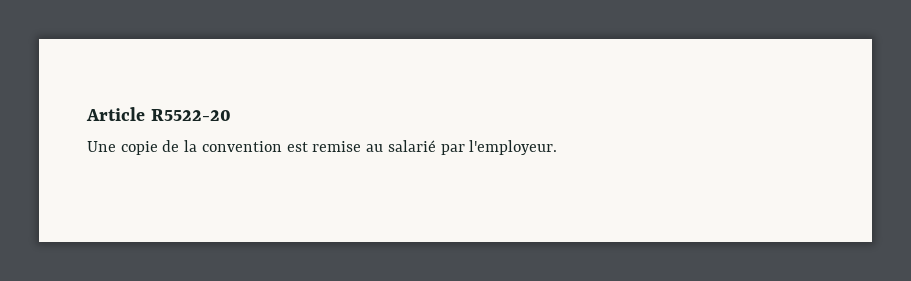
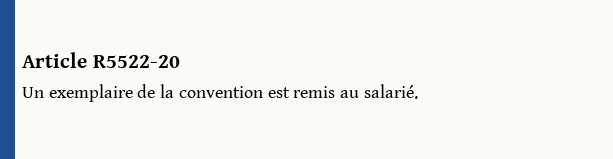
- Une copie de la convention est remise au salarié par l'employeur.
+ Un exemplaire de la convention est remis au salarié.

